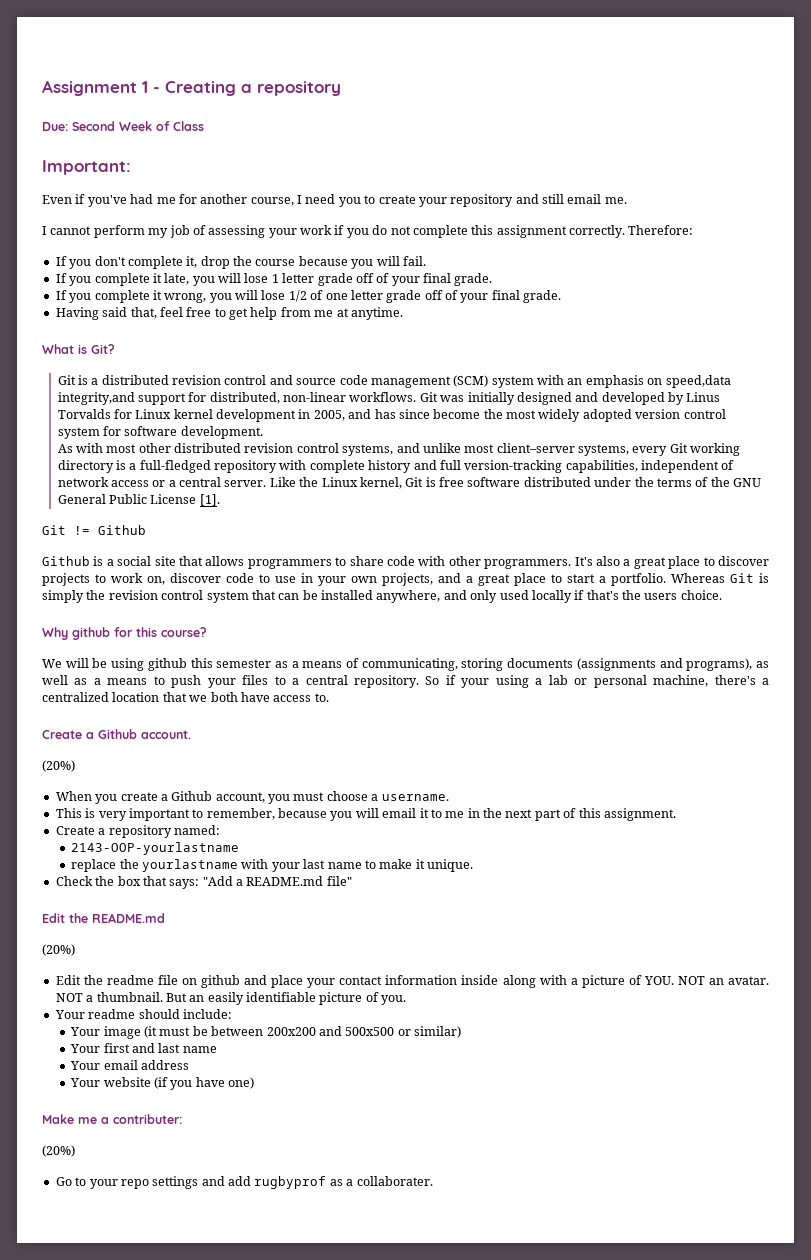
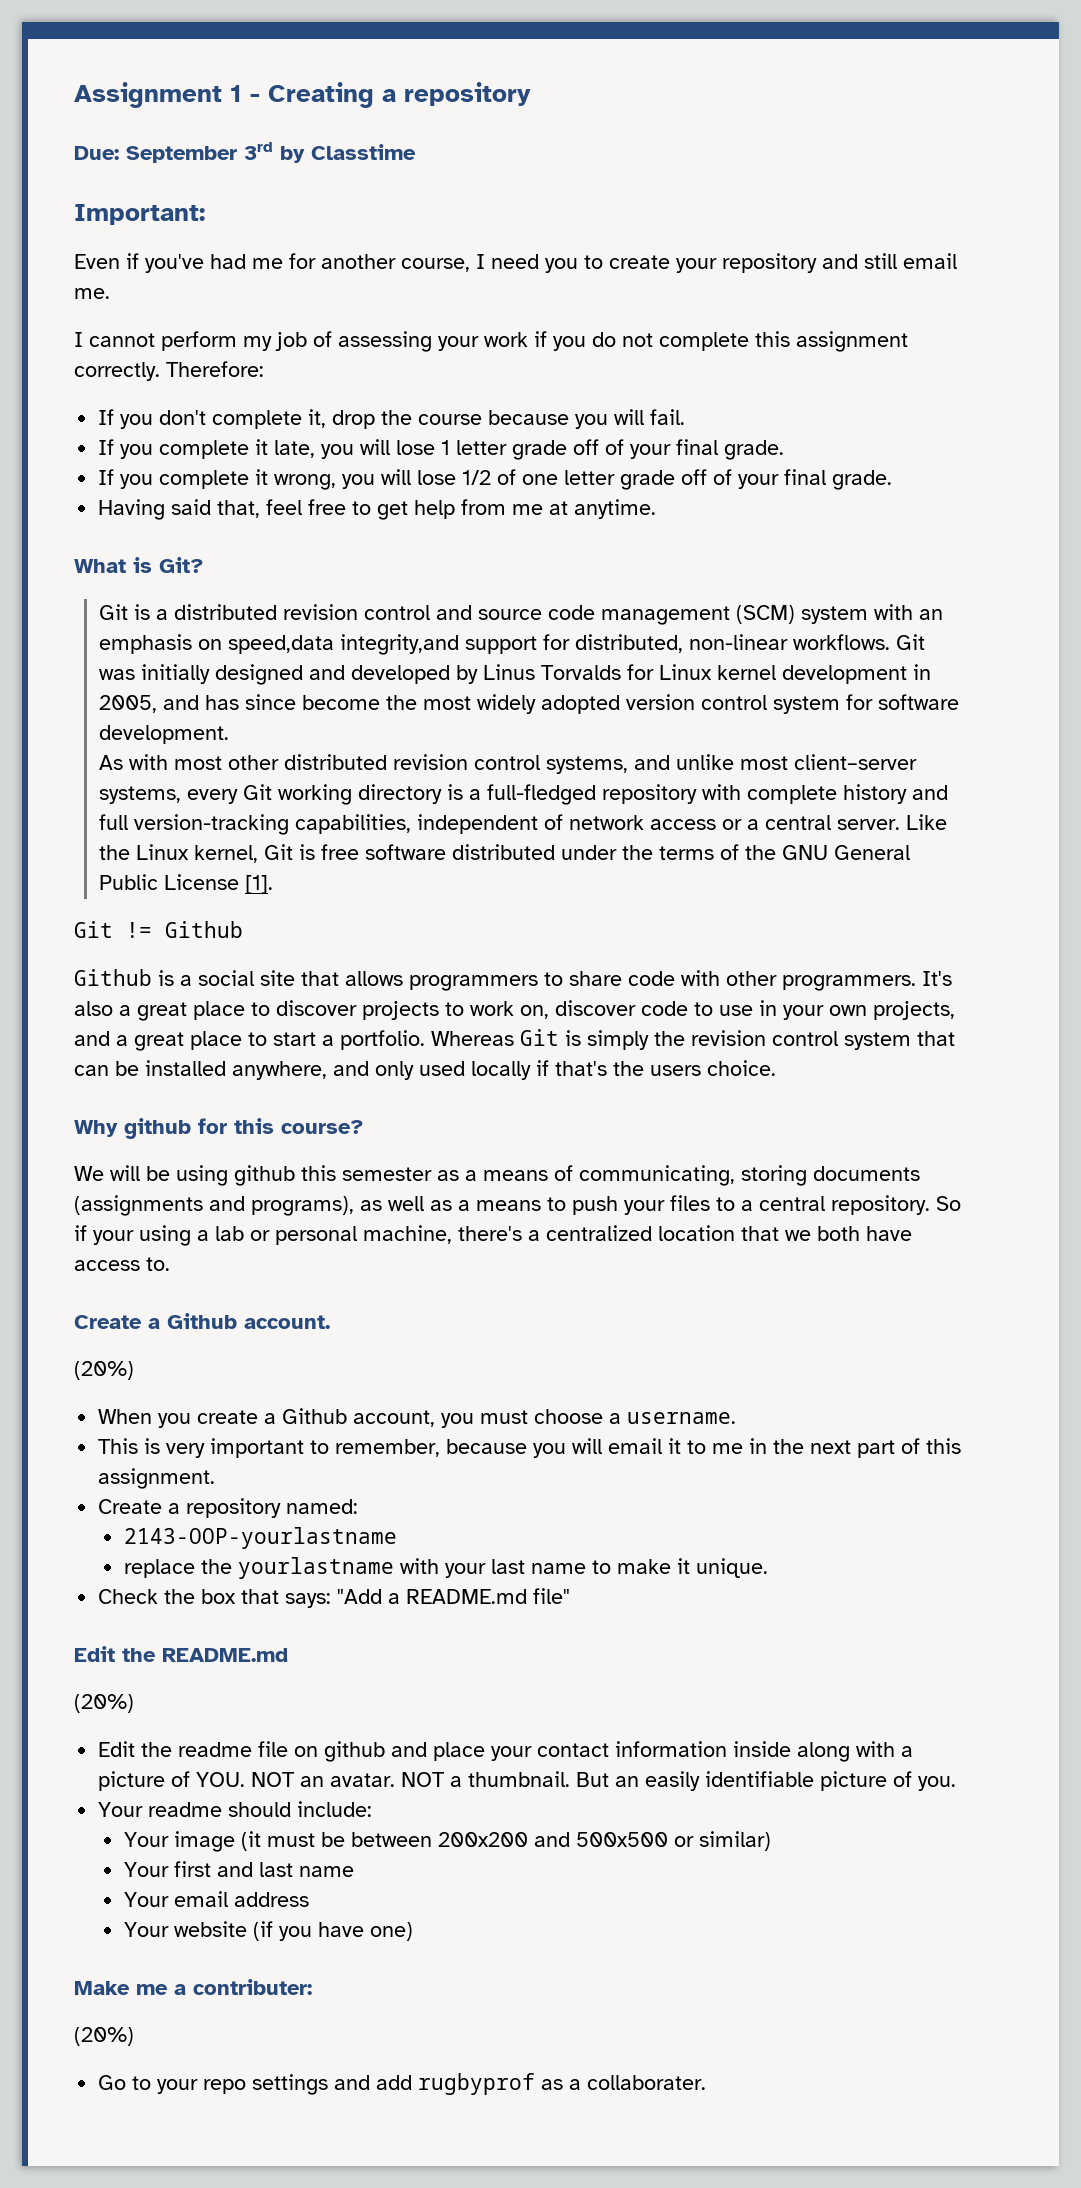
- Due: Second Week of Class
+ Due: September 3rd by Classtime

